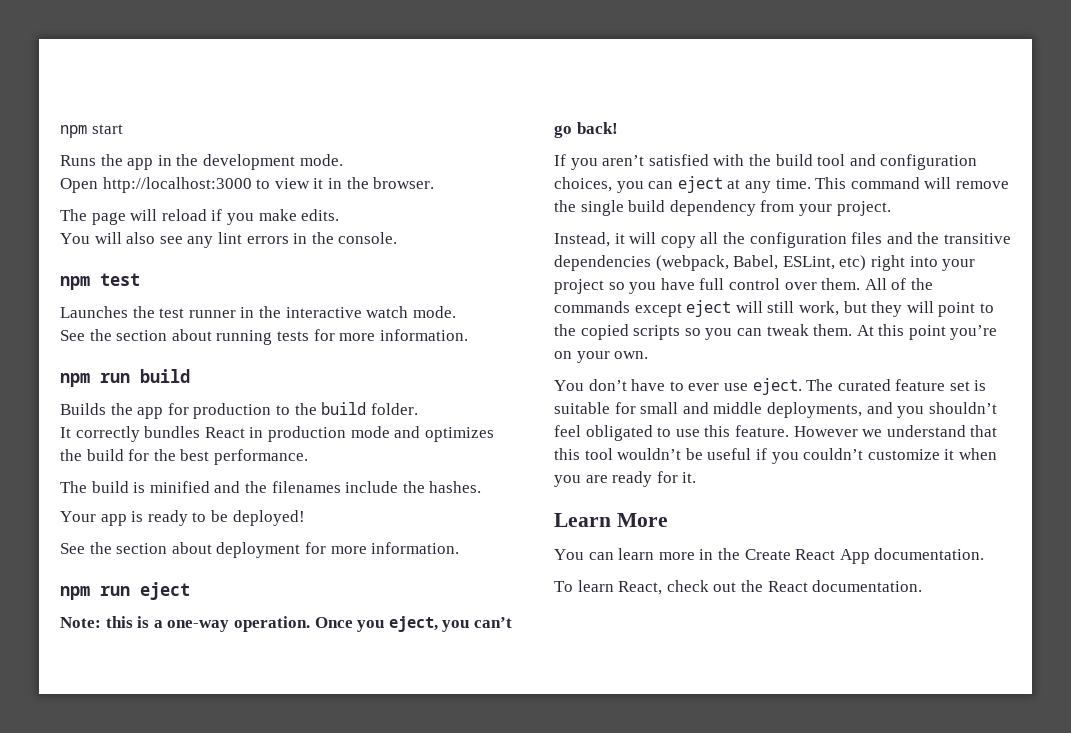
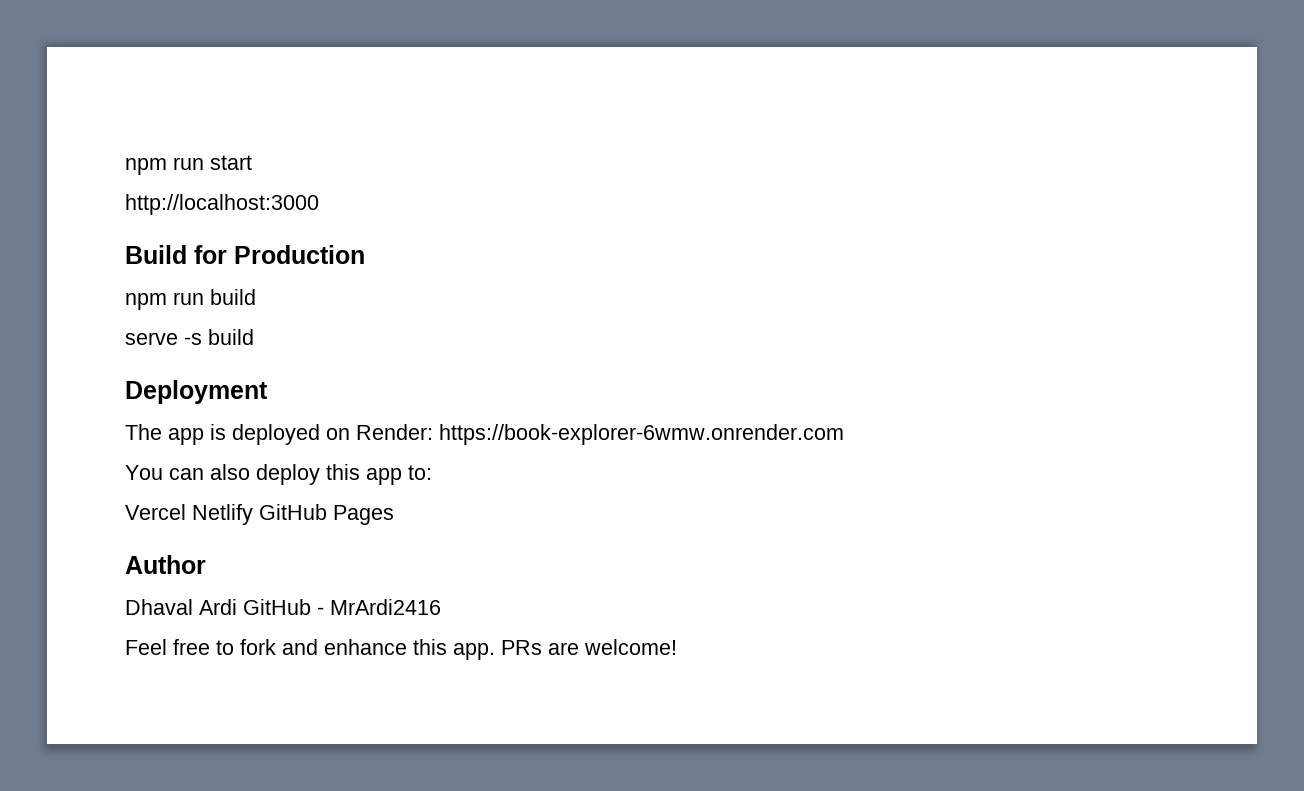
- npm start
+ npm run start
- Runs the app in the development mode.
- Open http://localhost:3000 to view it in the browser.
- The page will reload if you make edits.
- You will also see any lint errors in the console.
- npm test
- Launches the test runner in the interactive watch mode.
- See the section about running tests for more information.
+ http://localhost:3000
+ Build for Production
  npm run build
- Builds the app for production to the build folder.
- It correctly bundles React in production mode and optimizes the build for the best performance.
- The build is minified and the filenames include the hashes.
- Your app is ready to be deployed!
- See the section about deployment for more information.
- npm run eject
- Note: this is a one-way operation. Once you eject, you can’t go back!
- If you aren’t satisfied with the build tool and configuration choices, you can eject at any time. This command will remove the single build dependency from your project.
- Instead, it will copy all the configuration files and the transitive dependencies (webpack, Babel, ESLint, etc) right into your project so you have full control over them. All of the commands except eject will still work, but they will point to the copied scripts so you can tweak them. At this point you’re on your own.
- You don’t have to ever use eject. The curated feature set is suitable for small and middle deployments, and you shouldn’t feel obligated to use this feature. However we understand that this tool wouldn’t be useful if you couldn’t customize it when you are ready for it.
- Learn More
- You can learn more in the Create React App documentation.
- To learn React, check out the React documentation.
+ serve -s build
+ Deployment
+ The app is deployed on Render: https://book-explorer-6wmw.onrender.com
+ You can also deploy this app to:
+ Vercel Netlify GitHub Pages
+ Author
+ Dhaval Ardi GitHub - MrArdi2416
+ Feel free to fork and enhance this app. PRs are welcome!

